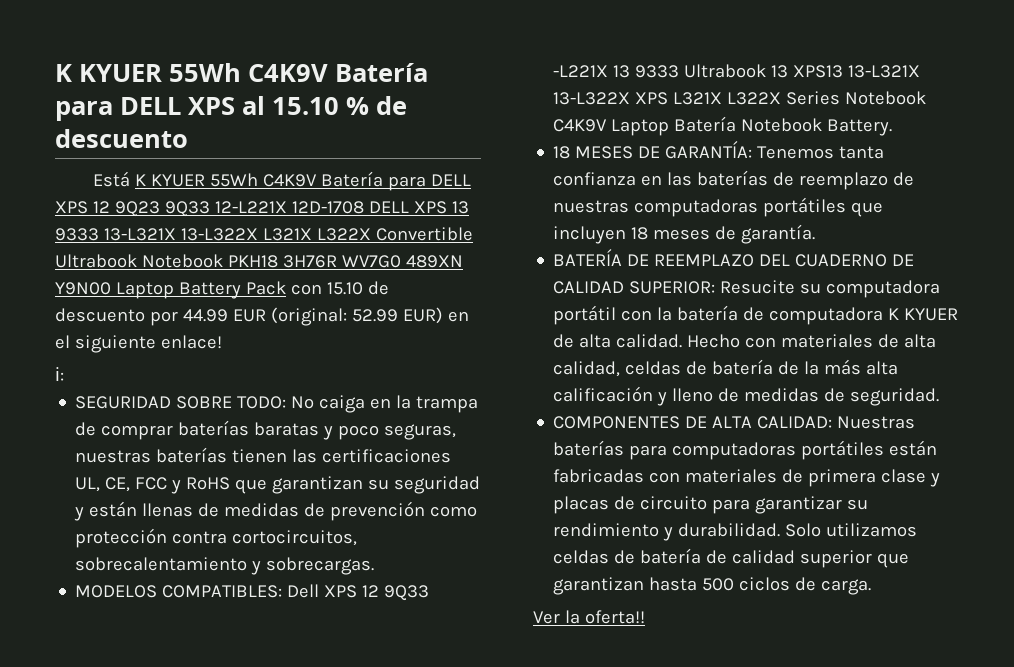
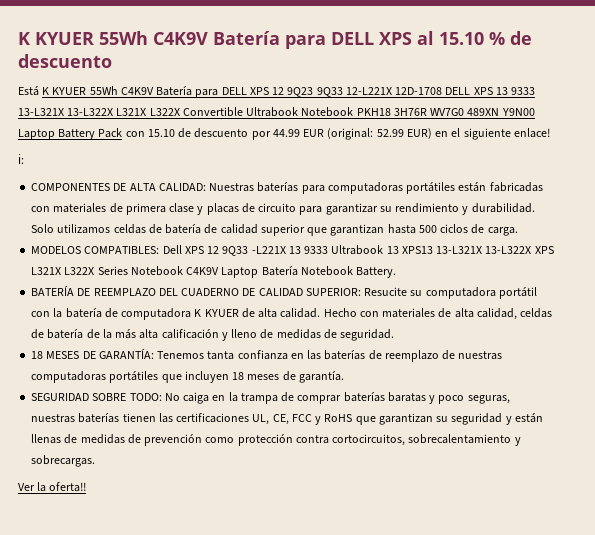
+ COMPONENTES DE ALTA CALIDAD: Nuestras baterías para computadoras portátiles están fabricadas con materiales de primera clase y placas de circuito para garantizar su rendimiento y durabilidad. Solo utilizamos celdas de batería de calidad superior que garantizan hasta 500 ciclos de carga.
+ MODELOS COMPATIBLES: Dell XPS 12 9Q33 -L221X 13 9333 Ultrabook 13 XPS13 13-L321X 13-L322X XPS L321X L322X Series Notebook C4K9V Laptop Batería Notebook Battery.
+ BATERÍA DE REEMPLAZO DEL CUADERNO DE CALIDAD SUPERIOR: Resucite su computadora portátil con la batería de computadora K KYUER de alta calidad. Hecho con materiales de alta calidad, celdas de batería de la más alta calificación y lleno de medidas de seguridad.
+ 18 MESES DE GARANTÍA: Tenemos tanta confianza en las baterías de reemplazo de nuestras computadoras portátiles que incluyen 18 meses de garantía.
- MODELOS COMPATIBLES: Dell XPS 12 9Q33 -L221X 13 9333 Ultrabook 13 XPS13 13-L321X 13-L322X XPS L321X L322X Series Notebook C4K9V Laptop Batería Notebook Battery.
- 18 MESES DE GARANTÍA: Tenemos tanta confianza en las baterías de reemplazo de nuestras computadoras portátiles que incluyen 18 meses de garantía.
- BATERÍA DE REEMPLAZO DEL CUADERNO DE CALIDAD SUPERIOR: Resucite su computadora portátil con la batería de computadora K KYUER de alta calidad. Hecho con materiales de alta calidad, celdas de batería de la más alta calificación y lleno de medidas de seguridad.
- COMPONENTES DE ALTA CALIDAD: Nuestras baterías para computadoras portátiles están fabricadas con materiales de primera clase y placas de circuito para garantizar su rendimiento y durabilidad. Solo utilizamos celdas de batería de calidad superior que garantizan hasta 500 ciclos de carga.

